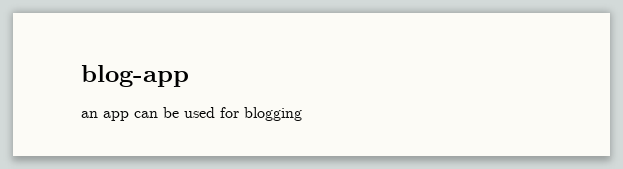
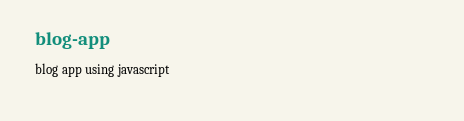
- an app can be used for blogging
+ blog app using javascript

